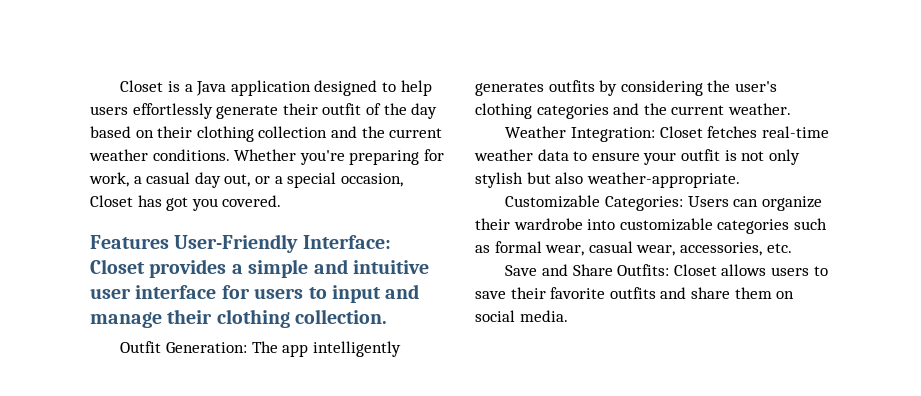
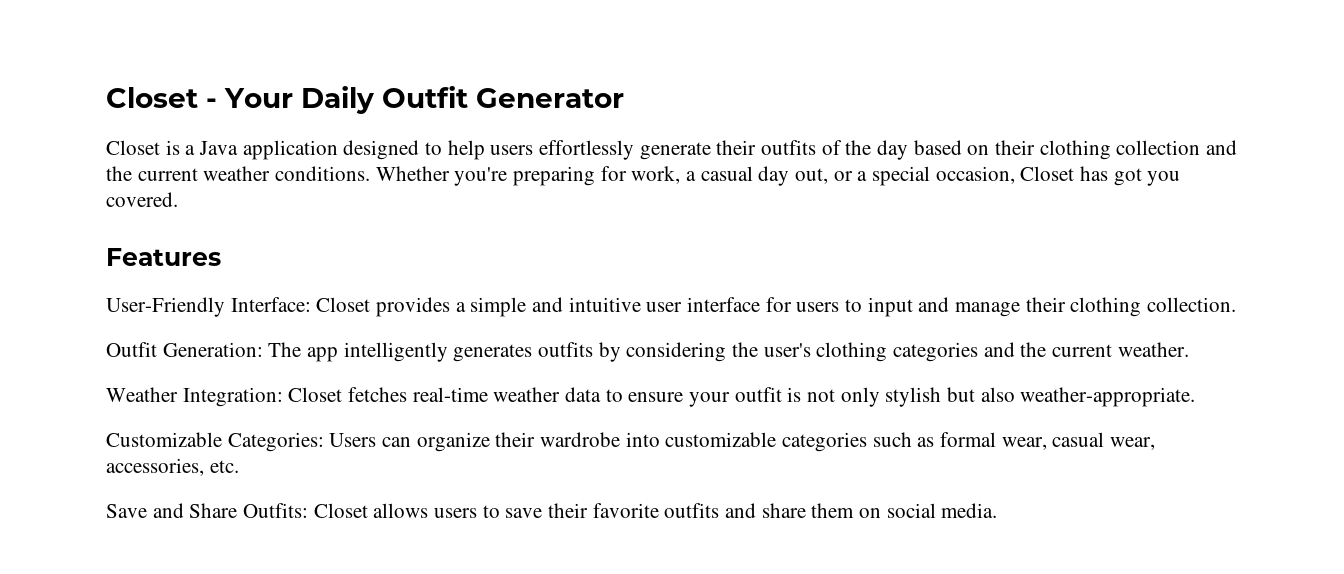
- Closet is a Java application designed to help users effortlessly generate their outfit of the day based on their clothing collection and the current weather conditions.
+ Closet - Your Daily Outfit Generator
+ Closet is a Java application designed to help users effortlessly generate their outfits of the day based on their clothing collection and the current weather conditions.
- Features User-Friendly Interface: Closet provides a simple and intuitive user interface for users to input and manage their clothing collection.
+ Features
+ User-Friendly Interface: Closet provides a simple and intuitive user interface for users to input and manage their clothing collection.

